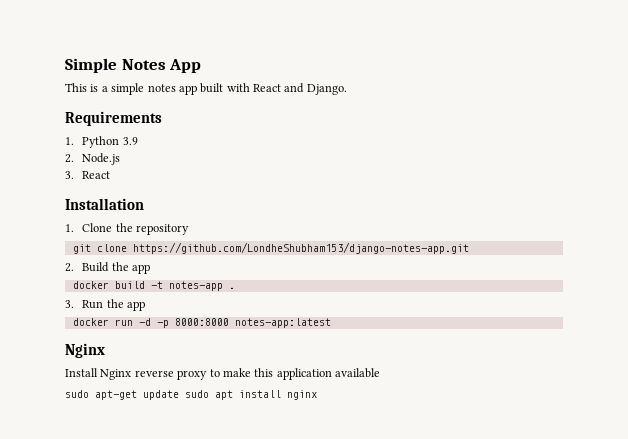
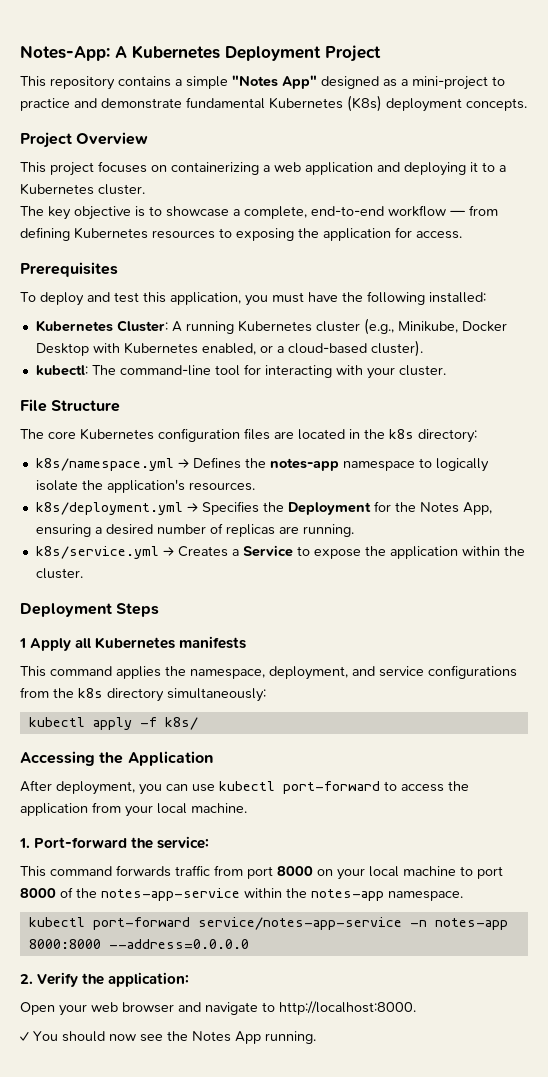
- Simple Notes App
- This is a simple notes app built with React and Django.
- Requirements
- 1. Python 3.9
- 2. Node.js
- 3. React
- Installation
- 1. Clone the repository
- git clone https://github.com/LondheShubham153/django-notes-app.git
- 2. Build the app
- docker build -t notes-app .
- 3. Run the app
- docker run -d -p 8000:8000 notes-app:latest
- Nginx
- Install Nginx reverse proxy to make this application available
- sudo apt-get update sudo apt install nginx
+ Notes-App: A Kubernetes Deployment Project
+ This repository contains a simple "Notes App" designed as a mini-project to practice and demonstrate fundamental Kubernetes (K8s) deployment concepts.
+ Project Overview
+ This project focuses on containerizing a web application and deploying it to a Kubernetes cluster.
+ The key objective is to showcase a complete, end-to-end workflow — from defining Kubernetes resources to exposing the application for access.
+ Prerequisites
+ To deploy and test this application, you must have the following installed:
+ Kubernetes Cluster: A running Kubernetes cluster (e.g., Minikube, Docker Desktop with Kubernetes enabled, or a cloud-based cluster).
+ kubectl: The command-line tool for interacting with your cluster.
+ File Structure
+ The core Kubernetes configuration files are located in the k8s directory:
+ k8s/namespace.yml → Defines the notes-app namespace to logically isolate the application's resources.
+ k8s/deployment.yml → Specifies the Deployment for the Notes App, ensuring a desired number of replicas are running.
+ k8s/service.yml → Creates a Service to expose the application within the cluster.
+ Deployment Steps
+ 1 Apply all Kubernetes manifests
+ This command applies the namespace, deployment, and service configurations from the k8s directory simultaneously:
+ kubectl apply -f k8s/
+ Accessing the Application
+ After deployment, you can use kubectl port-forward to access the application from your local machine.
+ 1. Port-forward the service:
+ This command forwards traffic from port 8000 on your local machine to port 8000 of the notes-app-service within the notes-app namespace.
+ kubectl port-forward service/notes-app-service -n notes-app 8000:8000 --address=0.0.0.0
+ 2. Verify the application:
+ Open your web browser and navigate to http://localhost:8000.
+ ✓ You should now see the Notes App running.

